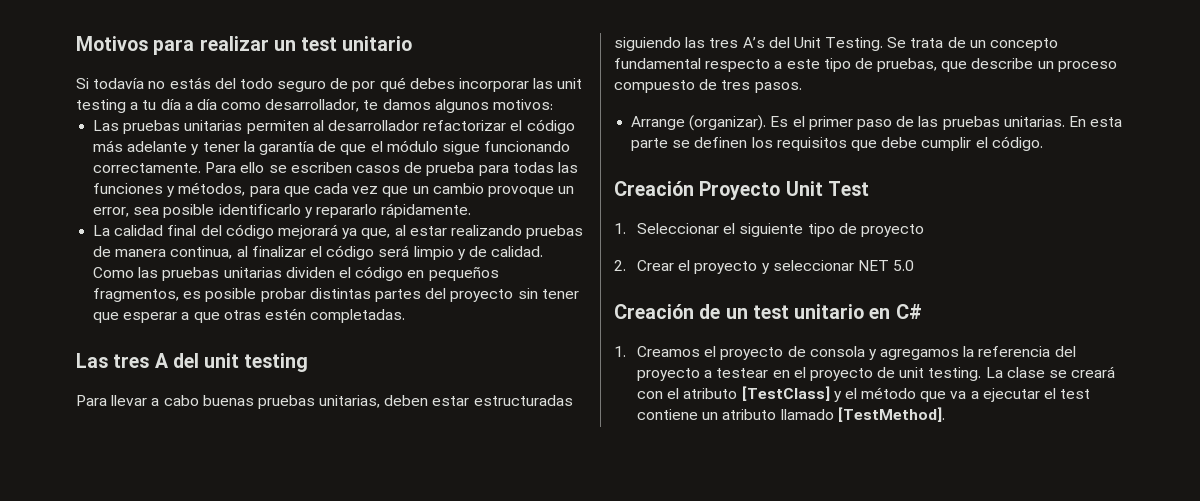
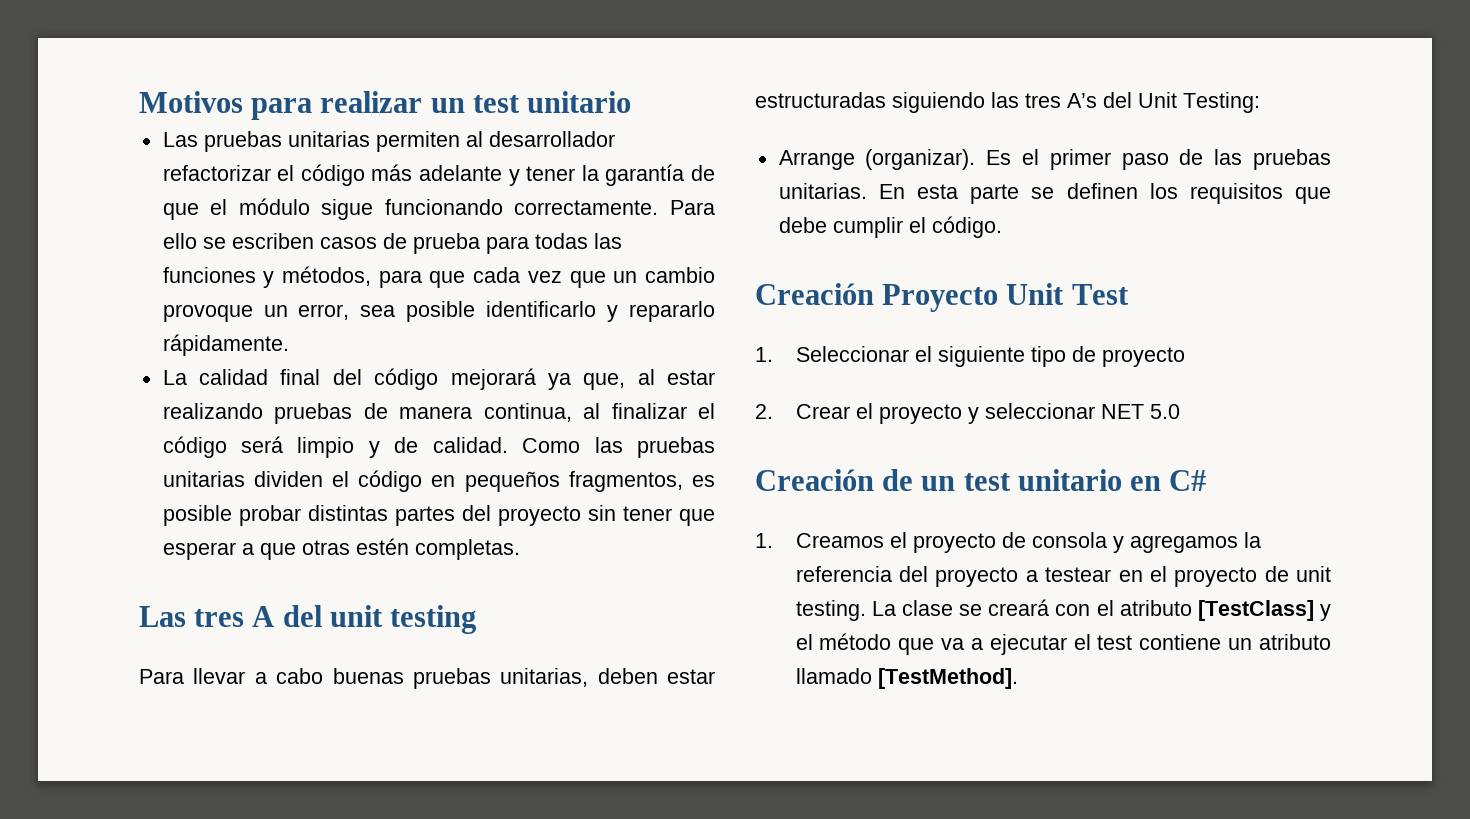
- Si todavía no estás del todo seguro de por qué debes incorporar las unit testing a tu día a día como desarrollador, te damos algunos motivos:
- Como las pruebas unitarias dividen el código en pequeños fragmentos, es posible probar distintas partes del proyecto sin tener que esperar a que otras estén completadas.
+ Como las pruebas unitarias dividen el código en pequeños fragmentos, es posible probar distintas partes del proyecto sin tener que esperar a que otras estén completas.
- Para llevar a cabo buenas pruebas unitarias, deben estar estructuradas siguiendo las tres A’s del Unit Testing. Se trata de un concepto fundamental respecto a este tipo de pruebas, que describe un proceso compuesto de tres pasos.
+ Para llevar a cabo buenas pruebas unitarias, deben estar estructuradas siguiendo las tres A’s del Unit Testing:

